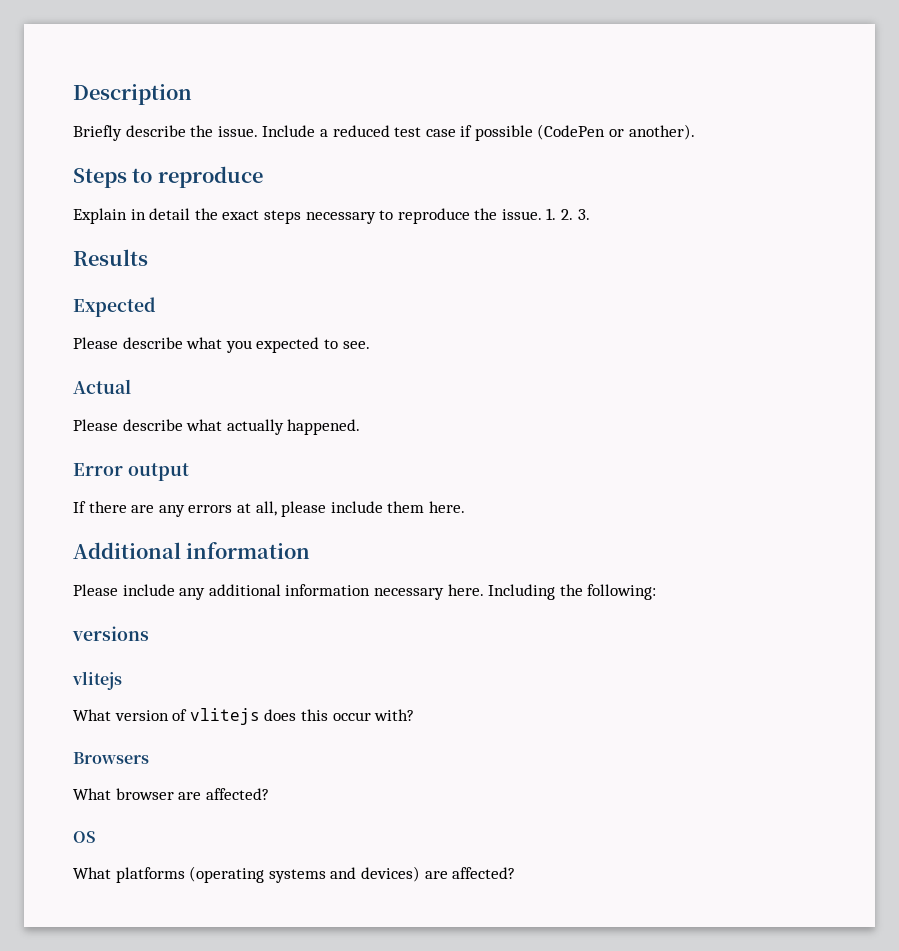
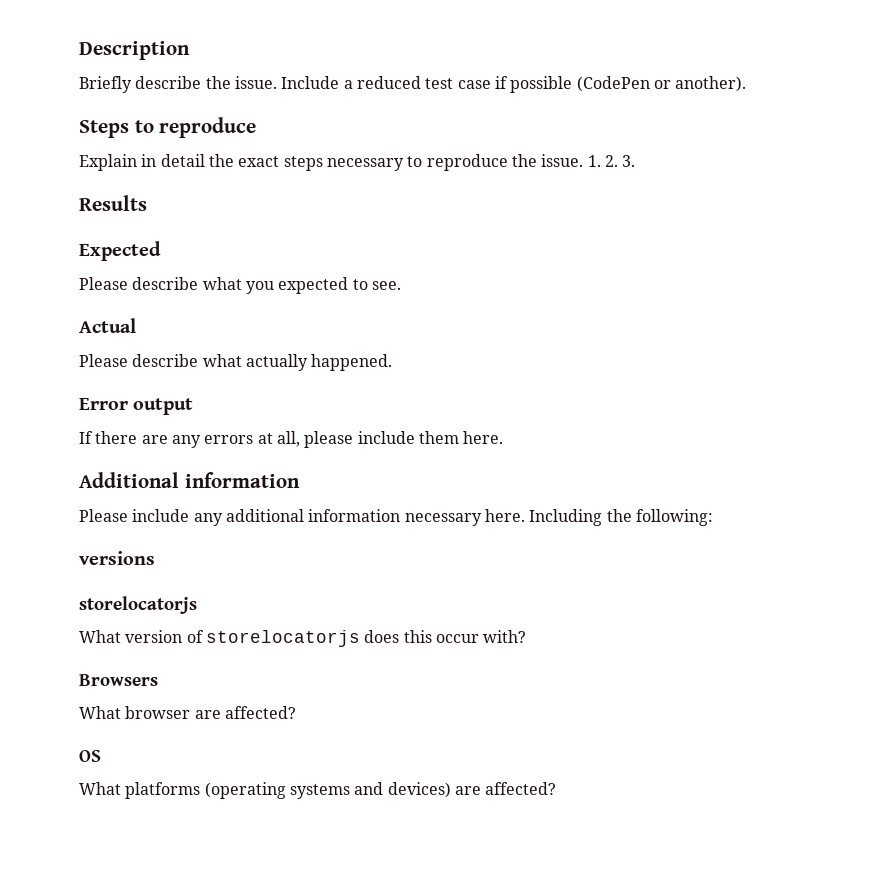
  versions
- vlitejs
+ storelocatorjs
- What version of vlitejs does this occur with?
+ What version of storelocatorjs does this occur with?

